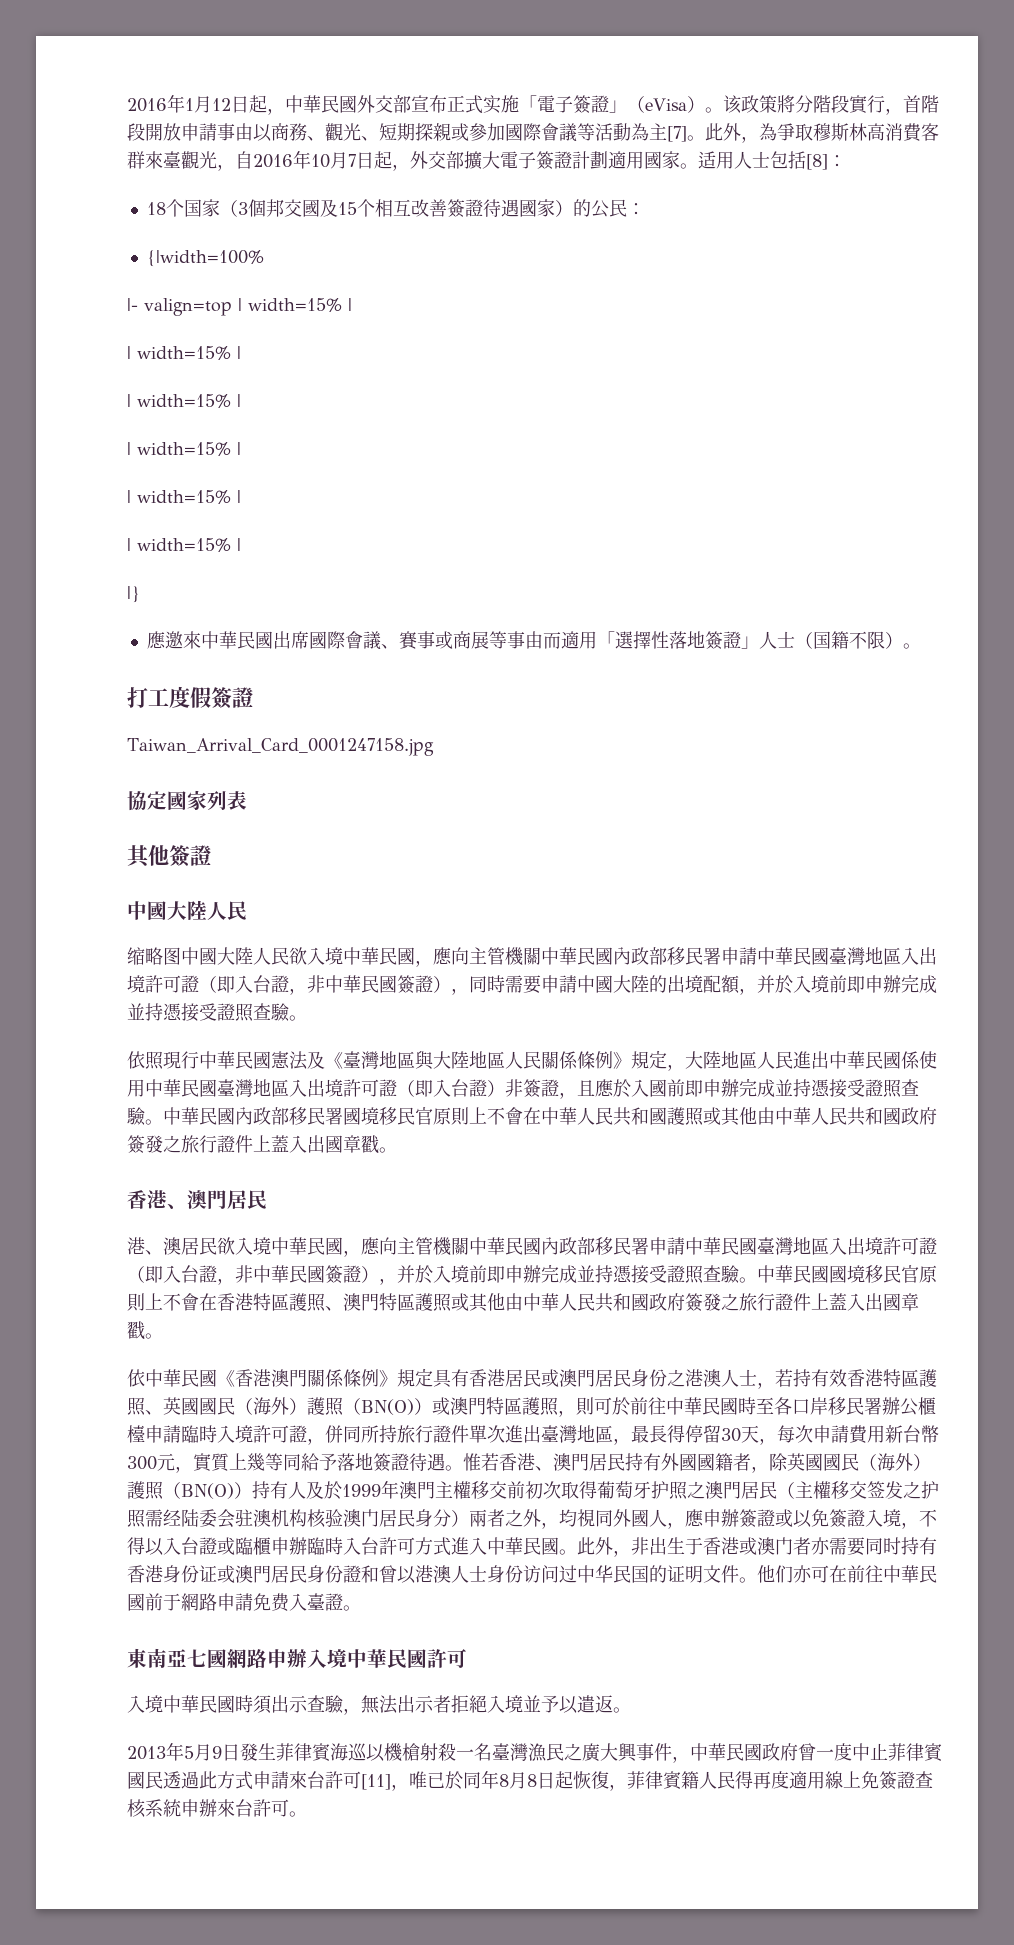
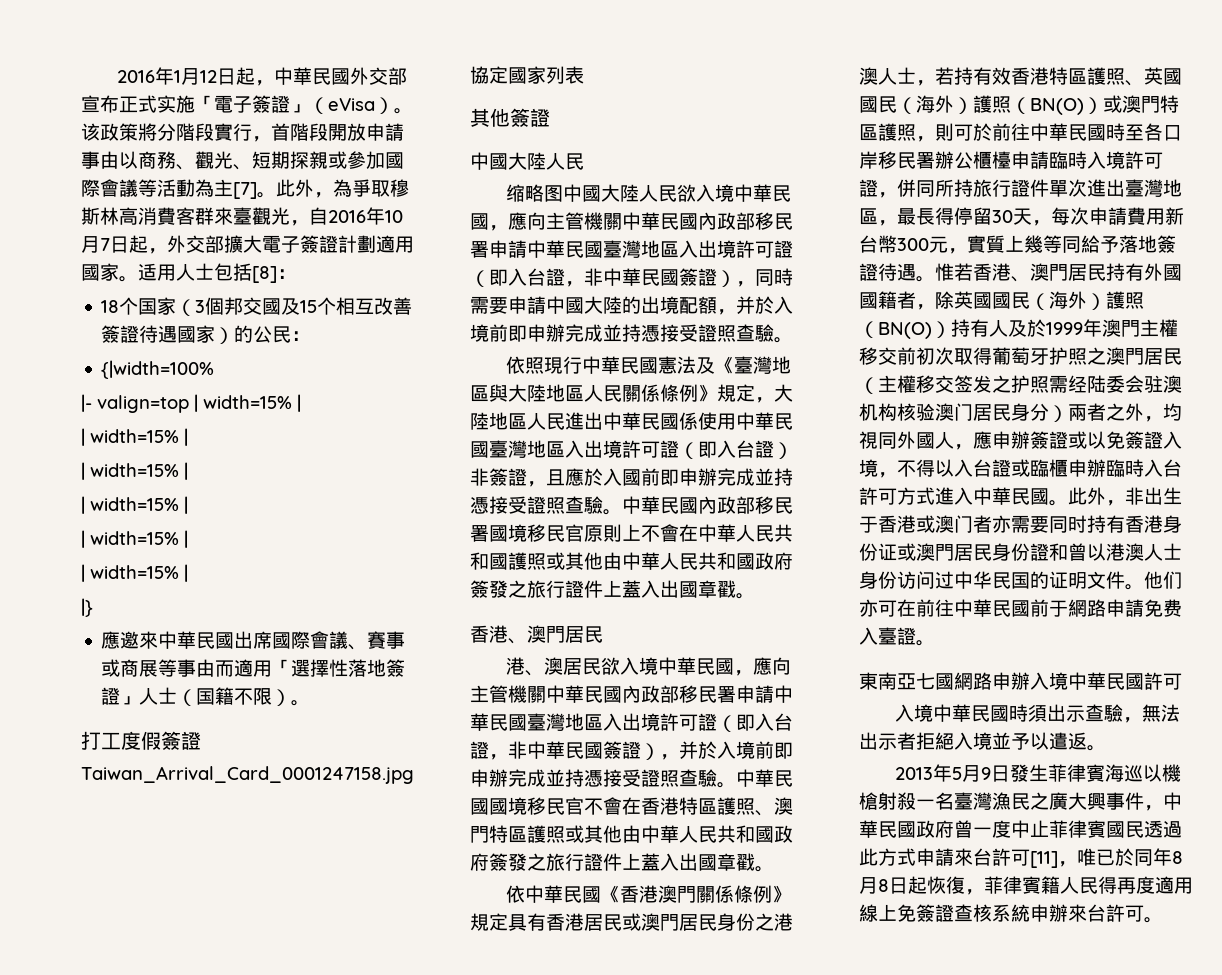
- 中華民國國境移民官原則上不會在香港特區護照、澳門特區護照或其他由中華人民共和國政府簽發之旅行證件上蓋入出國章戳。
+ 中華民國國境移民官不會在香港特區護照、澳門特區護照或其他由中華人民共和國政府簽發之旅行證件上蓋入出國章戳。

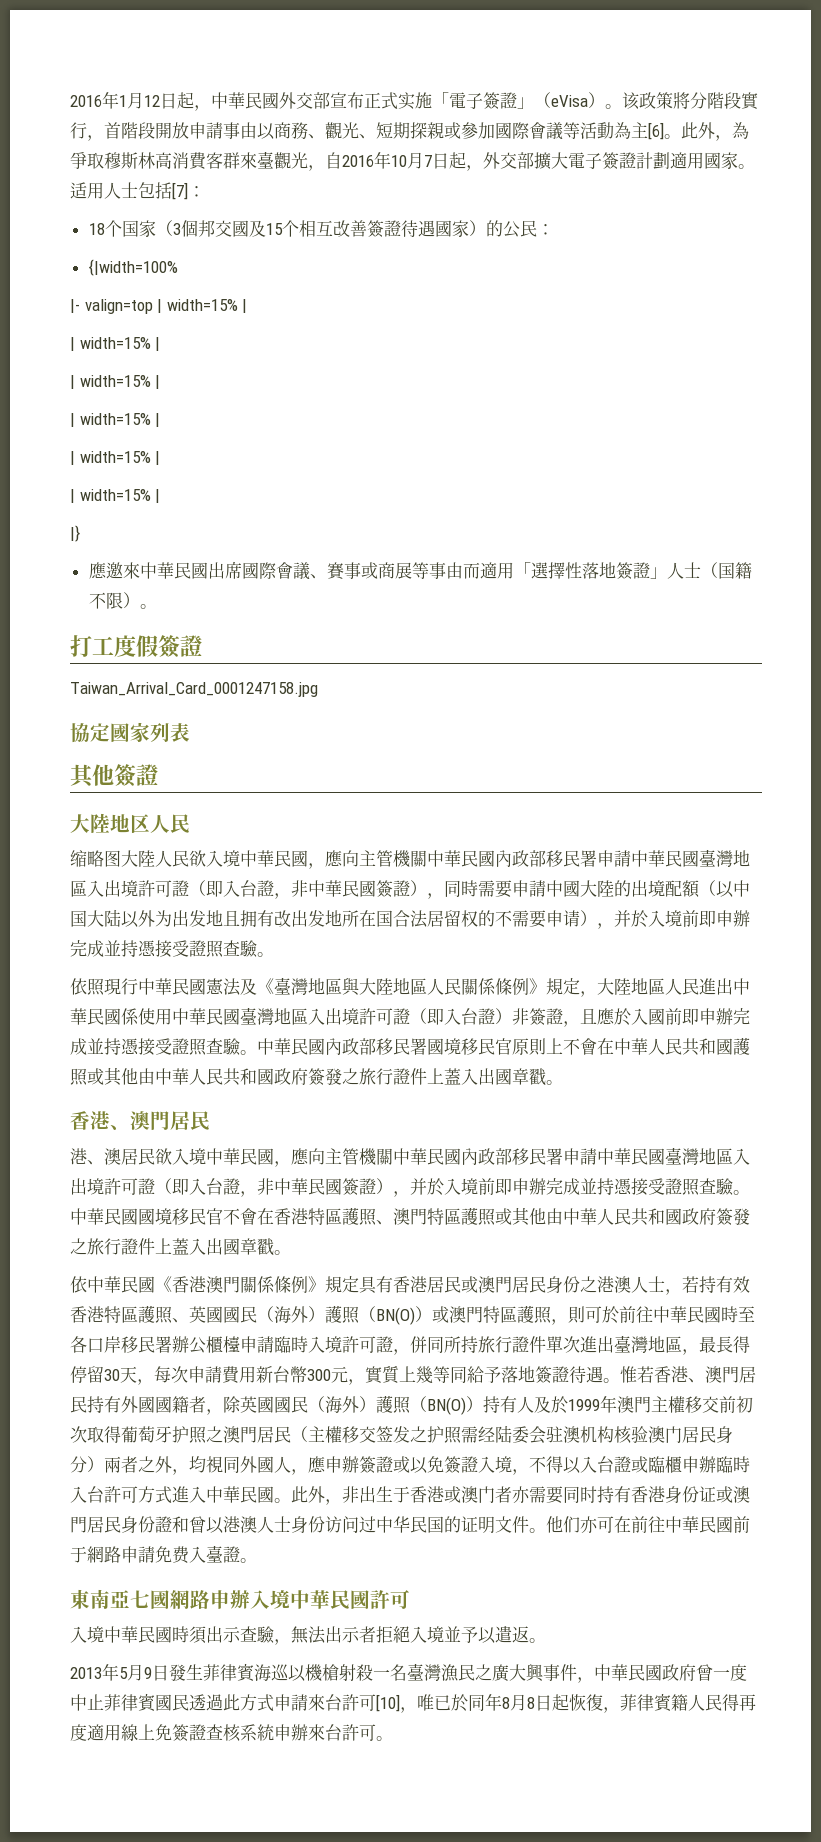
- 该政策將分階段實行，首階段開放申請事由以商務、觀光、短期探親或參加國際會議等活動為主[7]。
+ 该政策將分階段實行，首階段開放申請事由以商務、觀光、短期探親或參加國際會議等活動為主[6]。
- 适用人士包括[8]：
+ 适用人士包括[7]：
  其他簽證
- 中國大陸人民
+ 大陸地区人民
- 缩略图中國大陸人民欲入境中華民國，應向主管機關中華民國內政部移民署申請中華民國臺灣地區入出境許可證（即入台證，非中華民國簽證），同時需要申請中國大陸的出境配額，并於入境前即申辦完成並持憑接受證照查驗。
+ 缩略图大陸人民欲入境中華民國，應向主管機關中華民國內政部移民署申請中華民國臺灣地區入出境許可證（即入台證，非中華民國簽證），同時需要申請中國大陸的出境配額（以中国大陆以外为出发地且拥有改出发地所在国合法居留权的不需要申请），并於入境前即申辦完成並持憑接受證照查驗。
- 2013年5月9日發生菲律賓海巡以機槍射殺一名臺灣漁民之廣大興事件，中華民國政府曾一度中止菲律賓國民透過此方式申請來台許可[11]，唯已於同年8月8日起恢復，菲律賓籍人民得再度適用線上免簽證查核系統申辦來台許可。
+ 2013年5月9日發生菲律賓海巡以機槍射殺一名臺灣漁民之廣大興事件，中華民國政府曾一度中止菲律賓國民透過此方式申請來台許可[10]，唯已於同年8月8日起恢復，菲律賓籍人民得再度適用線上免簽證查核系統申辦來台許可。

